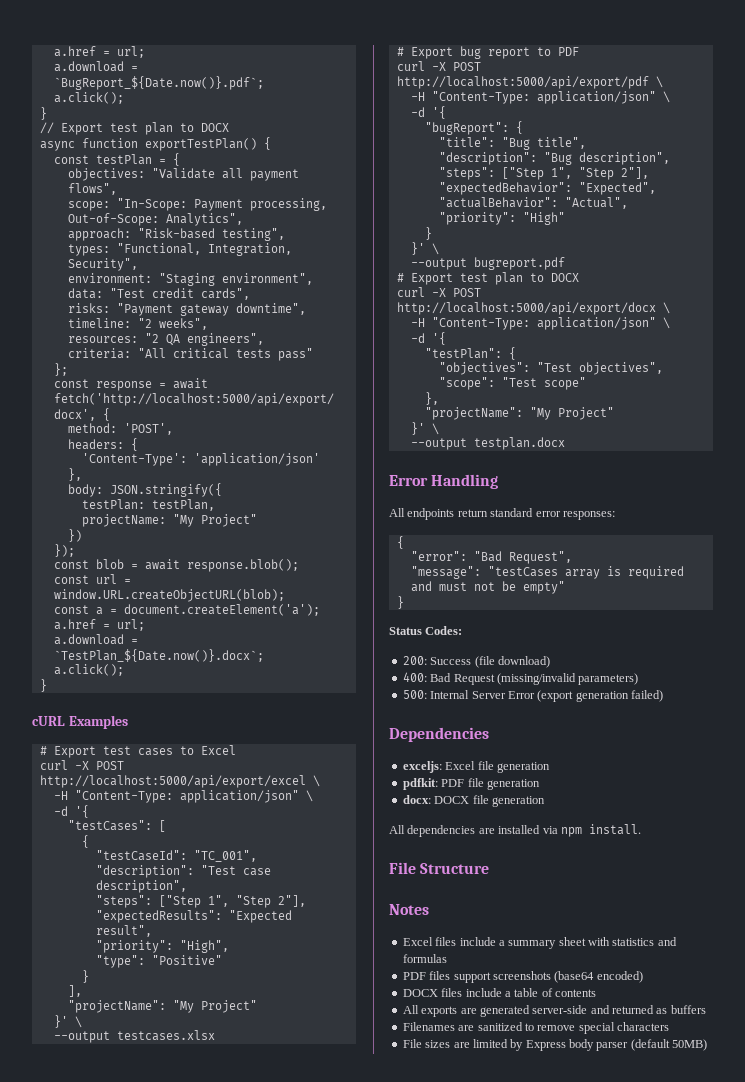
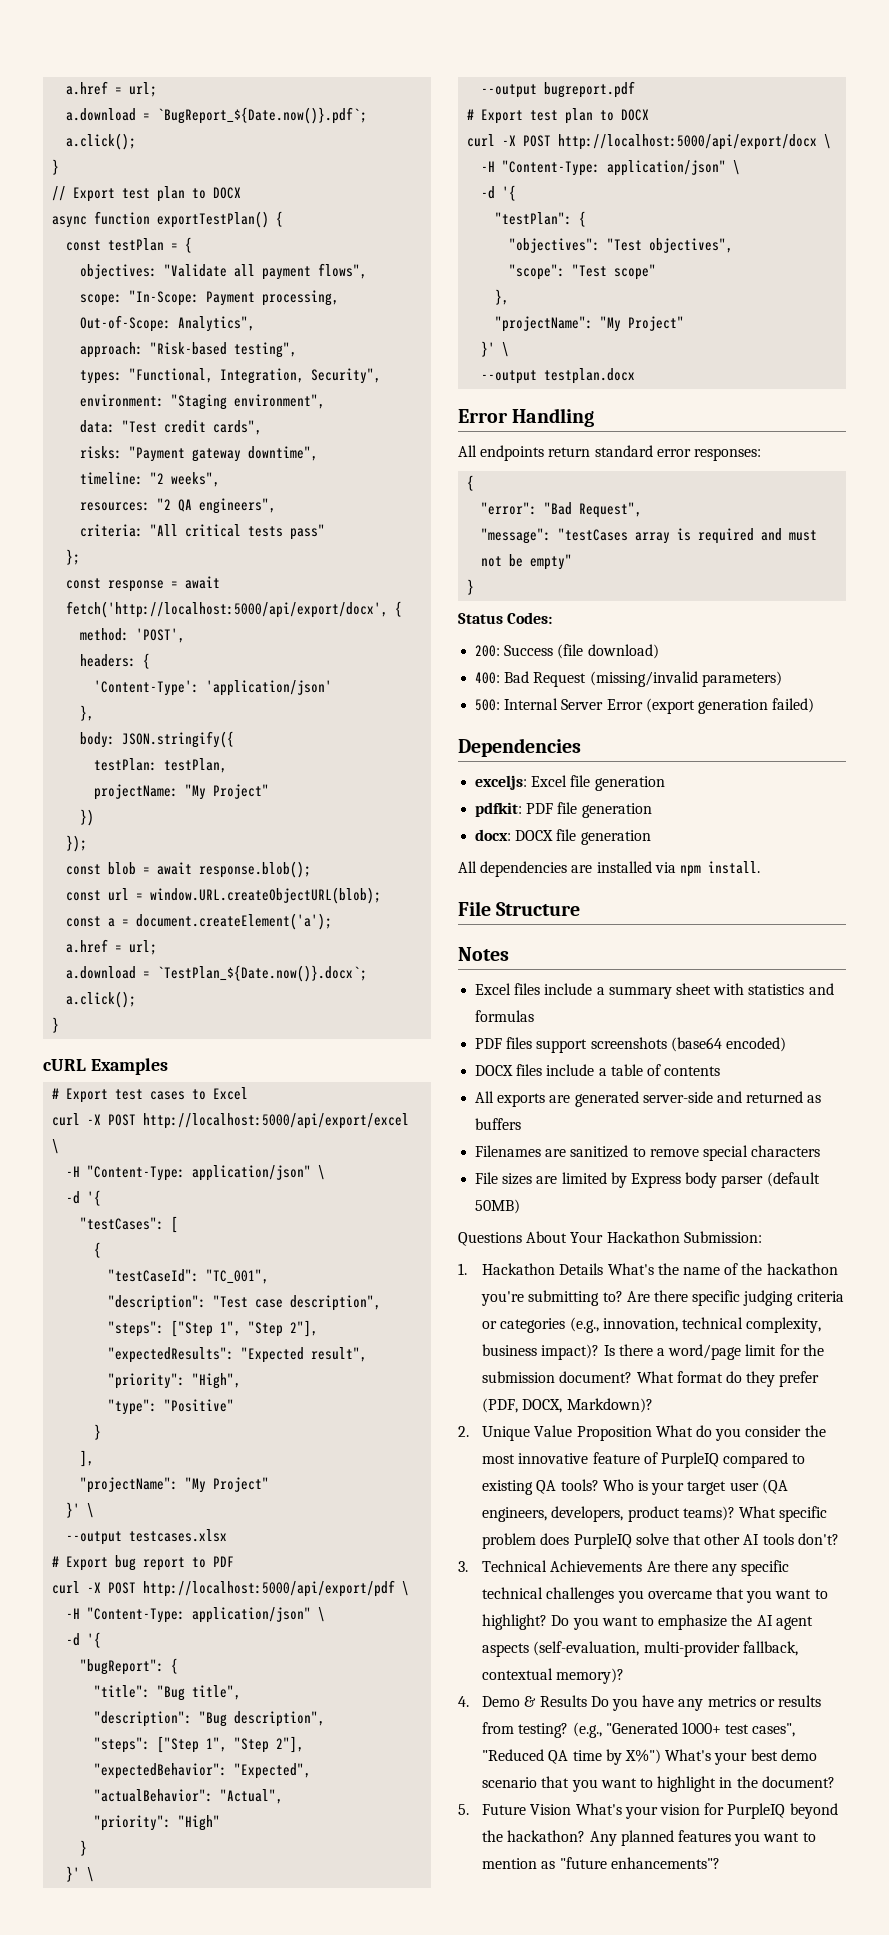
+ Questions About Your Hackathon Submission:
+ 1. Hackathon Details What's the name of the hackathon you're submitting to? Are there specific judging criteria or categories (e.g., innovation, technical complexity, business impact)? Is there a word/page limit for the submission document? What format do they prefer (PDF, DOCX, Markdown)?
+ 2. Unique Value Proposition What do you consider the most innovative feature of PurpleIQ compared to existing QA tools? Who is your target user (QA engineers, developers, product teams)? What specific problem does PurpleIQ solve that other AI tools don't?
+ 3. Technical Achievements Are there any specific technical challenges you overcame that you want to highlight? Do you want to emphasize the AI agent aspects (self-evaluation, multi-provider fallback, contextual memory)?
+ 4. Demo & Results Do you have any metrics or results from testing? (e.g., "Generated 1000+ test cases", "Reduced QA time by X%") What's your best demo scenario that you want to highlight in the document?
+ 5. Future Vision What's your vision for PurpleIQ beyond the hackathon? Any planned features you want to mention as "future enhancements"?

